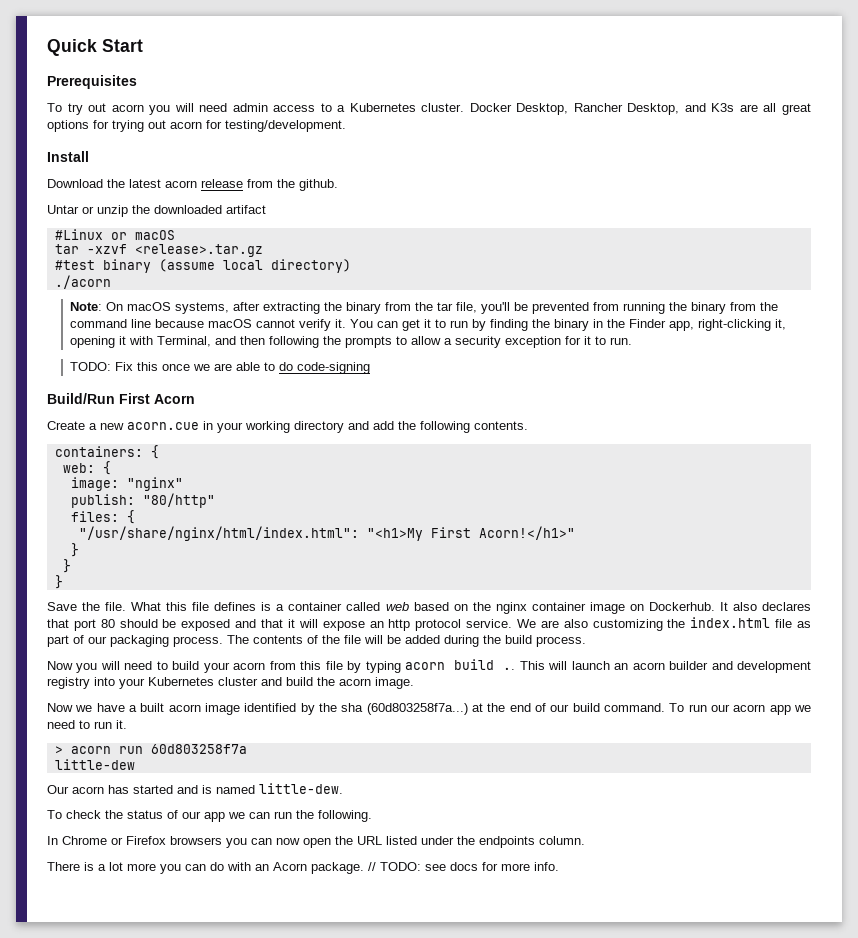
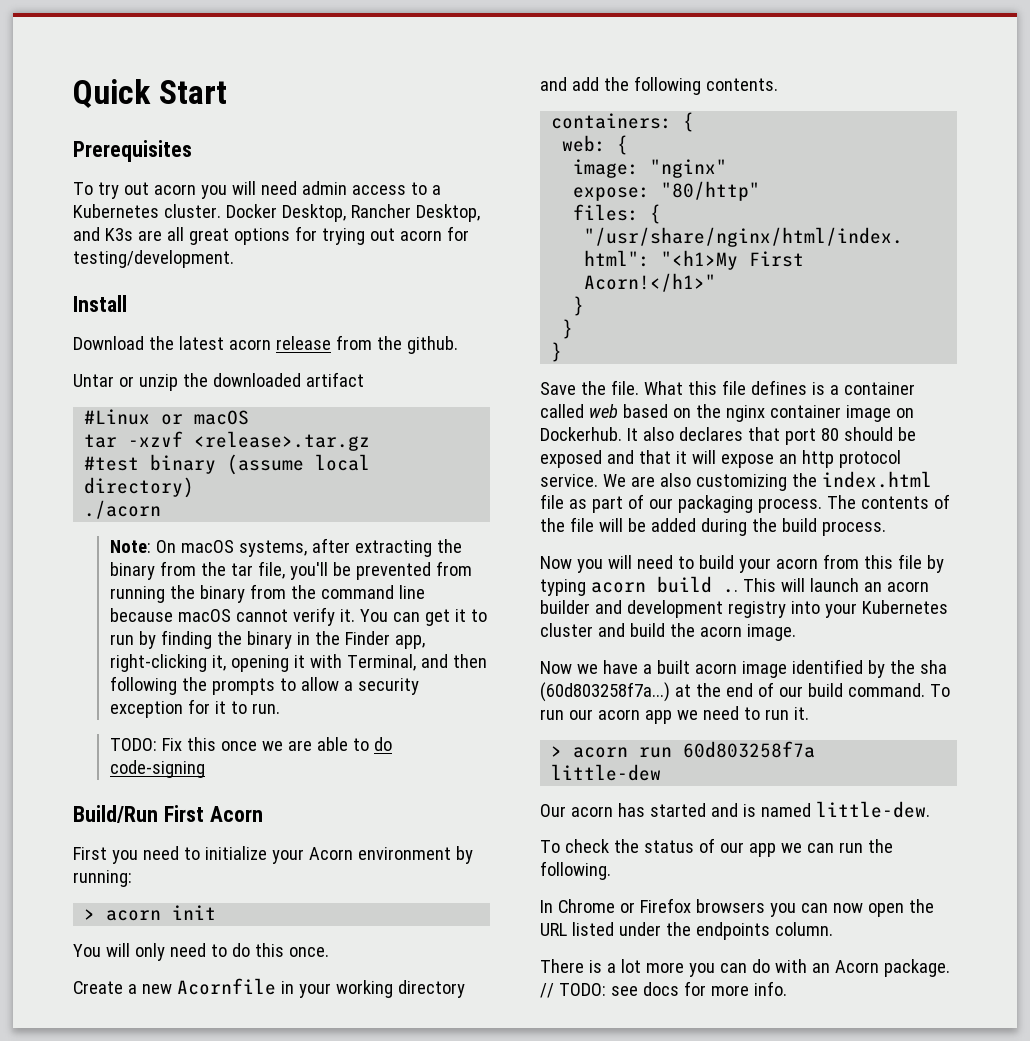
+ First you need to initialize your Acorn environment by running:
+ > acorn init
+ You will only need to do this once.
- Create a new acorn.cue in your working directory and add the following contents.
+ Create a new Acornfile in your working directory and add the following contents.
- publish: "80/http"
+ expose: "80/http"

